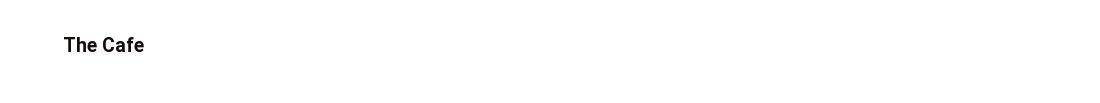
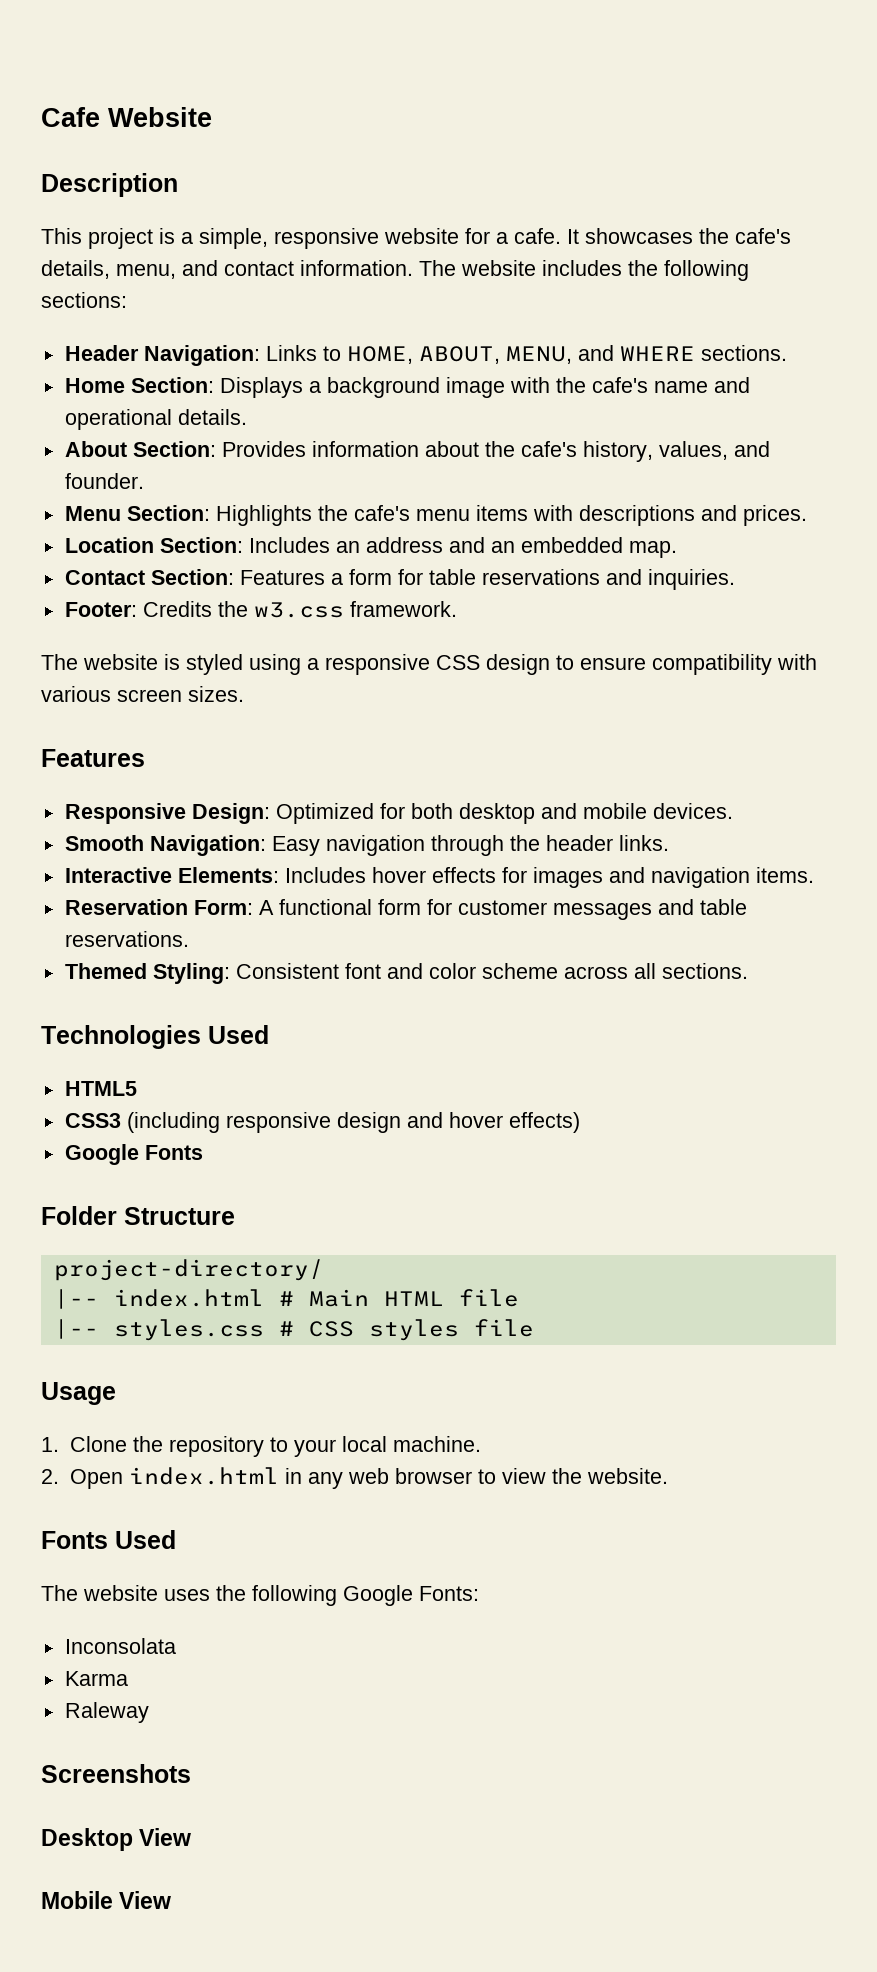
- The Cafe
+ Cafe Website
+ Description
+ This project is a simple, responsive website for a cafe. It showcases the cafe's details, menu, and contact information. The website includes the following sections:
+ Header Navigation: Links to HOME, ABOUT, MENU, and WHERE sections.
+ Home Section: Displays a background image with the cafe's name and operational details.
+ About Section: Provides information about the cafe's history, values, and founder.
+ Menu Section: Highlights the cafe's menu items with descriptions and prices.
+ Location Section: Includes an address and an embedded map.
+ Contact Section: Features a form for table reservations and inquiries.
+ Footer: Credits the w3.css framework.
+ The website is styled using a responsive CSS design to ensure compatibility with various screen sizes.
+ Features
+ Responsive Design: Optimized for both desktop and mobile devices.
+ Smooth Navigation: Easy navigation through the header links.
+ Interactive Elements: Includes hover effects for images and navigation items.
+ Reservation Form: A functional form for customer messages and table reservations.
+ Themed Styling: Consistent font and color scheme across all sections.
+ Technologies Used
+ HTML5
+ CSS3 (including responsive design and hover effects)
+ Google Fonts
+ Folder Structure
+ project-directory/
+ |-- index.html # Main HTML file
+ |-- styles.css # CSS styles file
+ Usage
+ 1. Clone the repository to your local machine.
+ 2. Open index.html in any web browser to view the website.
+ Fonts Used
+ The website uses the following Google Fonts:
+ Inconsolata
+ Karma
+ Raleway
+ Screenshots
+ Desktop View
+ Mobile View

